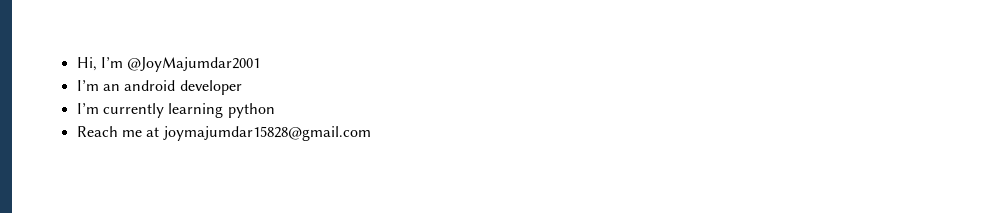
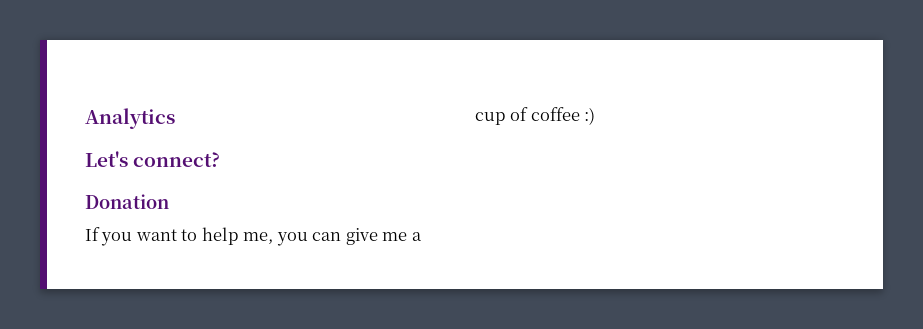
- Hi, I’m @JoyMajumdar2001
- I’m an android developer
- I’m currently learning python
- Reach me at joymajumdar15828@gmail.com
+ Analytics
+ Let's connect?
+ Donation
+ If you want to help me, you can give me a cup of coffee :)

